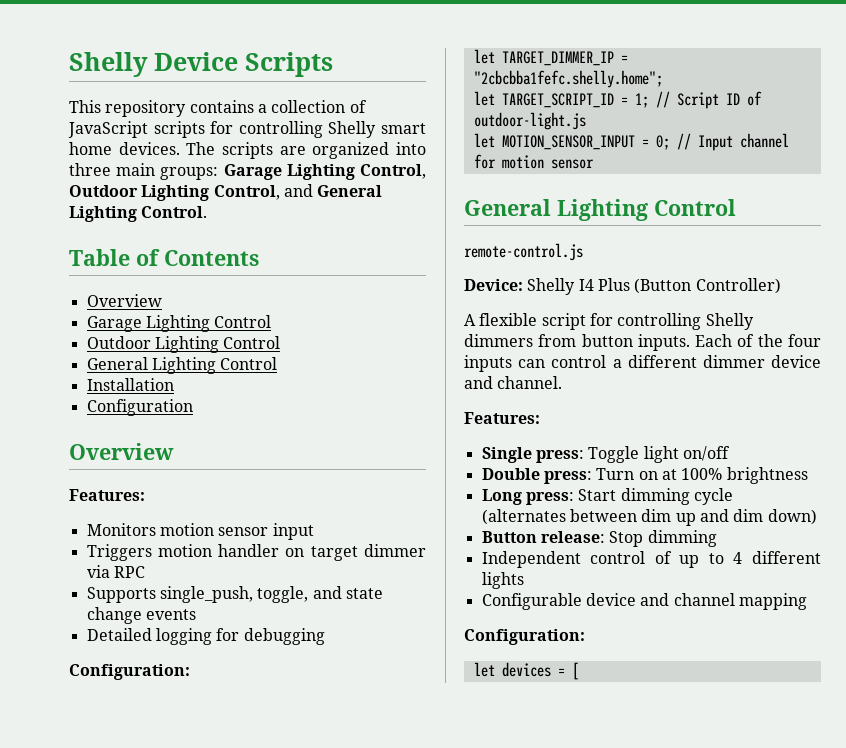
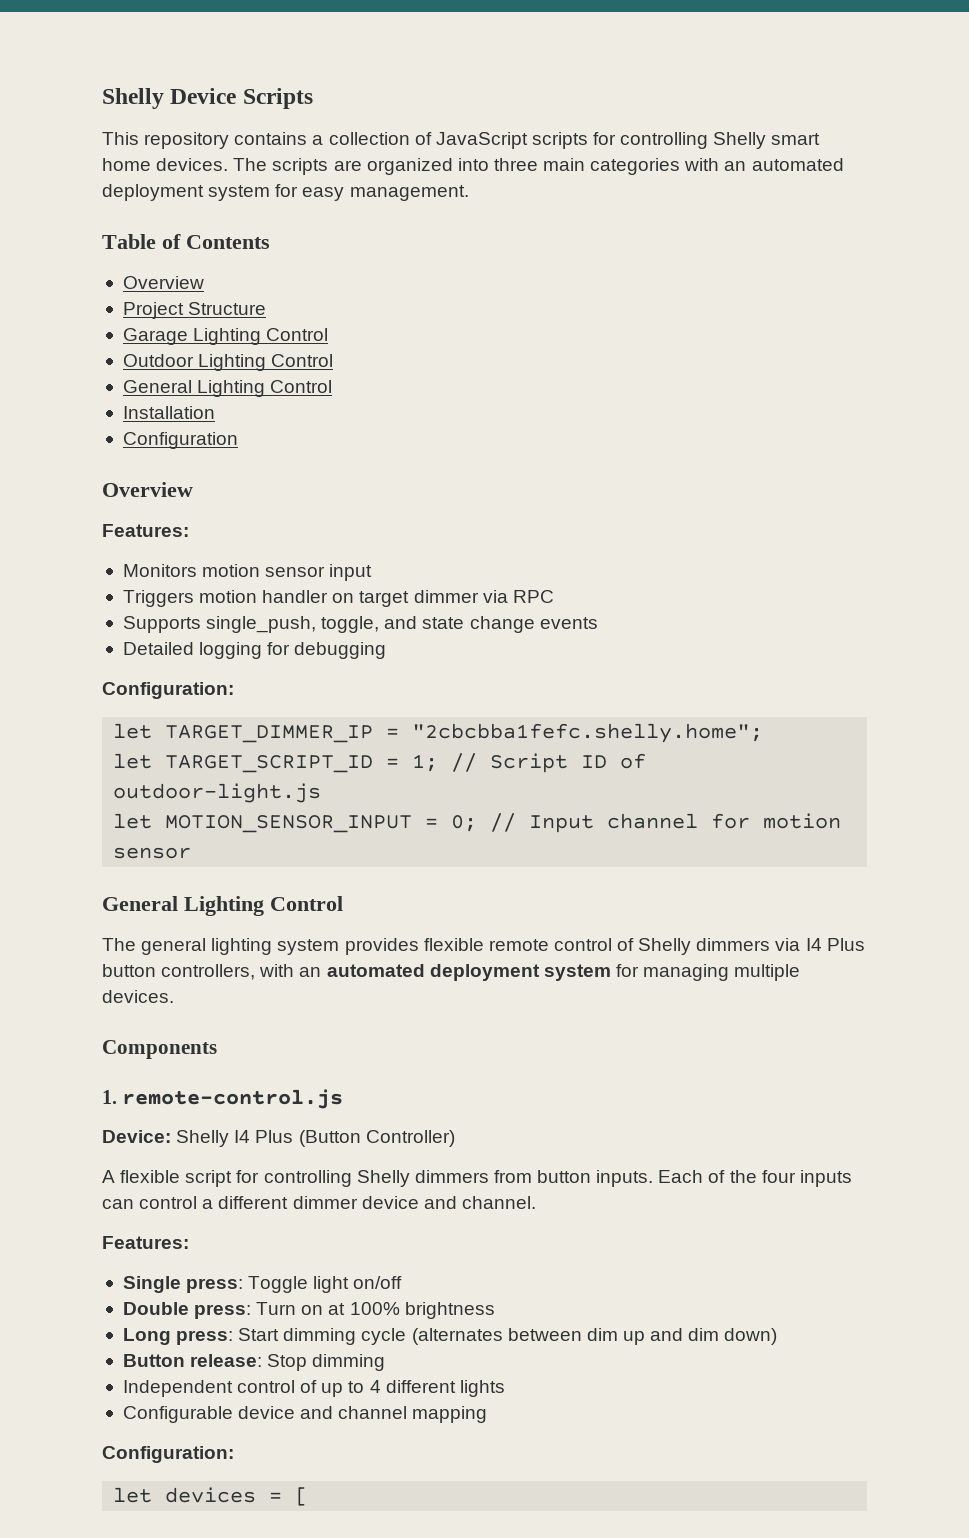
- The scripts are organized into three main groups: Garage Lighting Control, Outdoor Lighting Control, and General Lighting Control.
+ The scripts are organized into three main categories with an automated deployment system for easy management.
+ Project Structure
- remote-control.js
+ The general lighting system provides flexible remote control of Shelly dimmers via I4 Plus button controllers, with an automated deployment system for managing multiple devices.
+ Components
+ 1. remote-control.js

